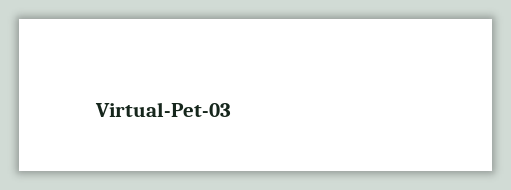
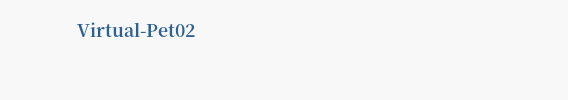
- Virtual-Pet-03
+ Virtual-Pet02

